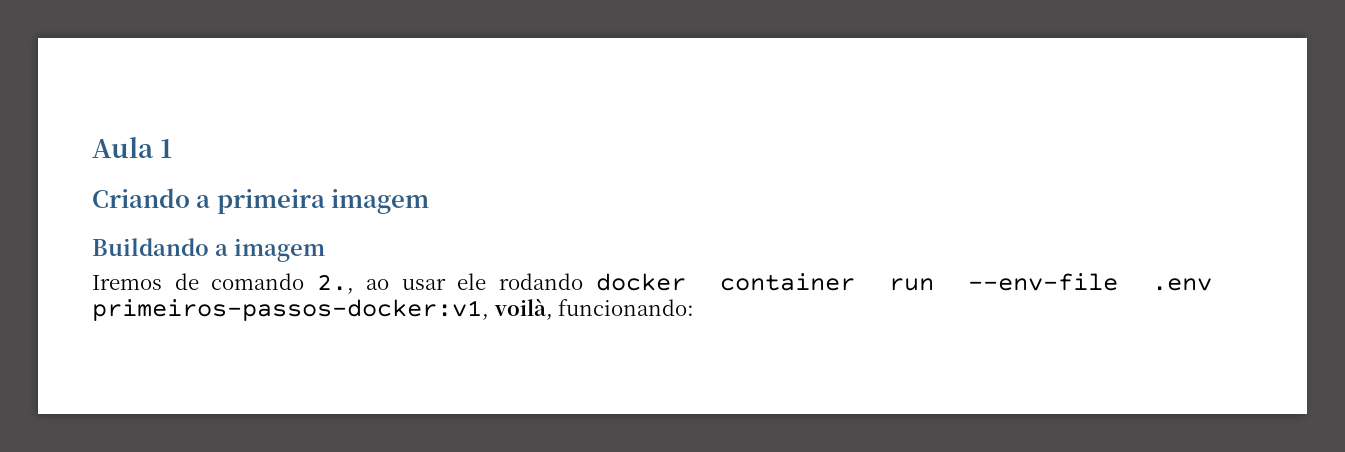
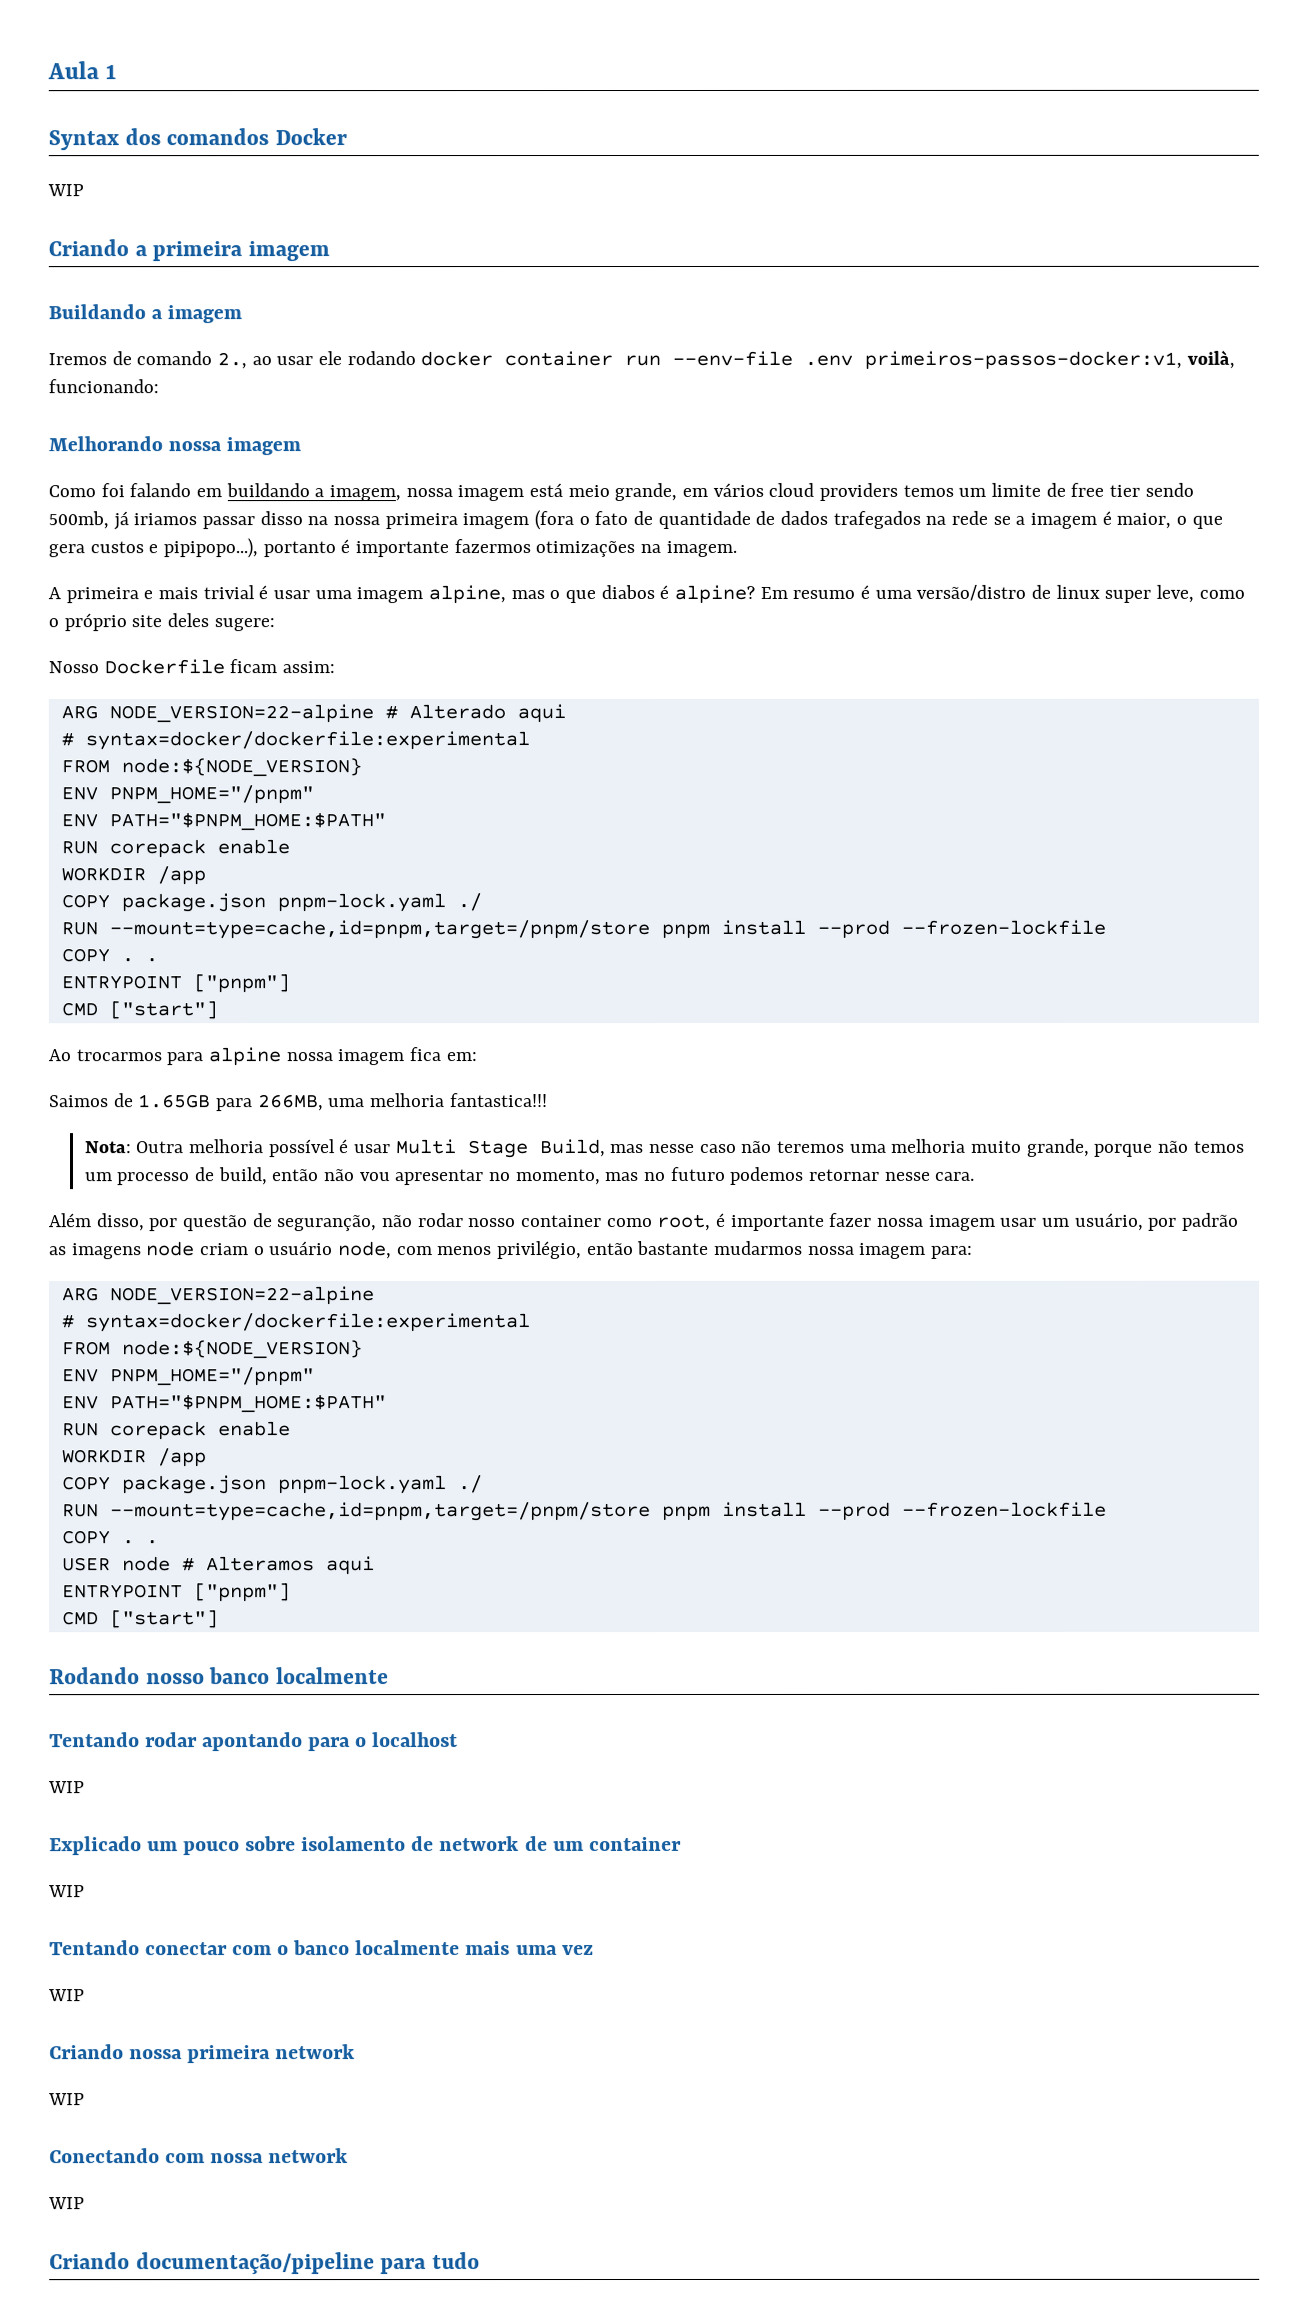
+ Syntax dos comandos Docker
+ WIP
+ Melhorando nossa imagem
+ Como foi falando em buildando a imagem, nossa imagem está meio grande, em vários cloud providers temos um limite de free tier sendo 500mb, já iriamos passar disso na nossa primeira imagem (fora o fato de quantidade de dados trafegados na rede se a imagem é maior, o que gera custos e pipipopo...), portanto é importante fazermos otimizações na imagem.
+ A primeira e mais trivial é usar uma imagem alpine, mas o que diabos é alpine? Em resumo é uma versão/distro de linux super leve, como o próprio site deles sugere:
+ Nosso Dockerfile ficam assim:
+ ARG NODE_VERSION=22-alpine # Alterado aqui
+ # syntax=docker/dockerfile:experimental
+ FROM node:${NODE_VERSION}
+ ENV PNPM_HOME="/pnpm"
+ ENV PATH="$PNPM_HOME:$PATH"
+ RUN corepack enable
+ WORKDIR /app
+ COPY package.json pnpm-lock.yaml ./
+ RUN --mount=type=cache,id=pnpm,target=/pnpm/store pnpm install --prod --frozen-lockfile
+ COPY . .
+ ENTRYPOINT ["pnpm"]
+ CMD ["start"]
+ Ao trocarmos para alpine nossa imagem fica em:
+ Saimos de 1.65GB para 266MB, uma melhoria fantastica!!!
+ Nota: Outra melhoria possível é usar Multi Stage Build, mas nesse caso não teremos uma melhoria muito grande, porque não temos um processo de build, então não vou apresentar no momento, mas no futuro podemos retornar nesse cara.
+ Além disso, por questão de seguranção, não rodar nosso container como root, é importante fazer nossa imagem usar um usuário, por padrão as imagens node criam o usuário node, com menos privilégio, então bastante mudarmos nossa imagem para:
+ ARG NODE_VERSION=22-alpine
+ # syntax=docker/dockerfile:experimental
+ FROM node:${NODE_VERSION}
+ ENV PNPM_HOME="/pnpm"
+ ENV PATH="$PNPM_HOME:$PATH"
+ RUN corepack enable
+ WORKDIR /app
+ COPY package.json pnpm-lock.yaml ./
+ RUN --mount=type=cache,id=pnpm,target=/pnpm/store pnpm install --prod --frozen-lockfile
+ COPY . .
+ USER node # Alteramos aqui
+ ENTRYPOINT ["pnpm"]
+ CMD ["start"]
+ Rodando nosso banco localmente
+ Tentando rodar apontando para o localhost
+ WIP
+ Explicado um pouco sobre isolamento de network de um container
+ WIP
+ Tentando conectar com o banco localmente mais uma vez
+ WIP
+ Criando nossa primeira network
+ WIP
+ Conectando com nossa network
+ WIP
+ Criando documentação/pipeline para tudo

